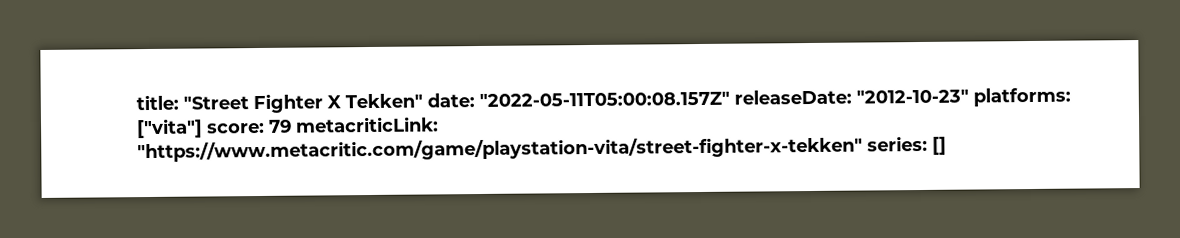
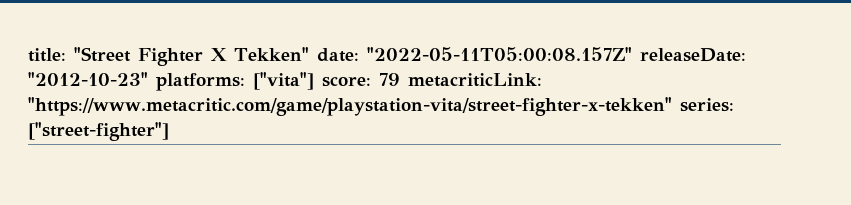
- title: "Street Fighter X Tekken" date: "2022-05-11T05:00:08.157Z" releaseDate: "2012-10-23" platforms: ["vita"] score: 79 metacriticLink: "https://www.metacritic.com/game/playstation-vita/street-fighter-x-tekken" series: []
+ title: "Street Fighter X Tekken" date: "2022-05-11T05:00:08.157Z" releaseDate: "2012-10-23" platforms: ["vita"] score: 79 metacriticLink: "https://www.metacritic.com/game/playstation-vita/street-fighter-x-tekken" series: ["street-fighter"]

